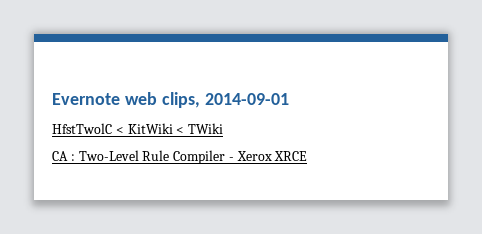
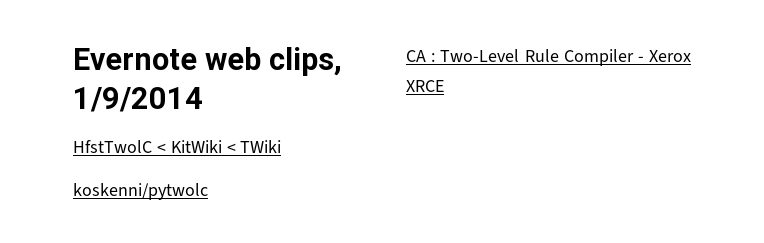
- Evernote web clips, 2014-09-01
+ Evernote web clips, 1/9/2014
+ koskenni/pytwolc

